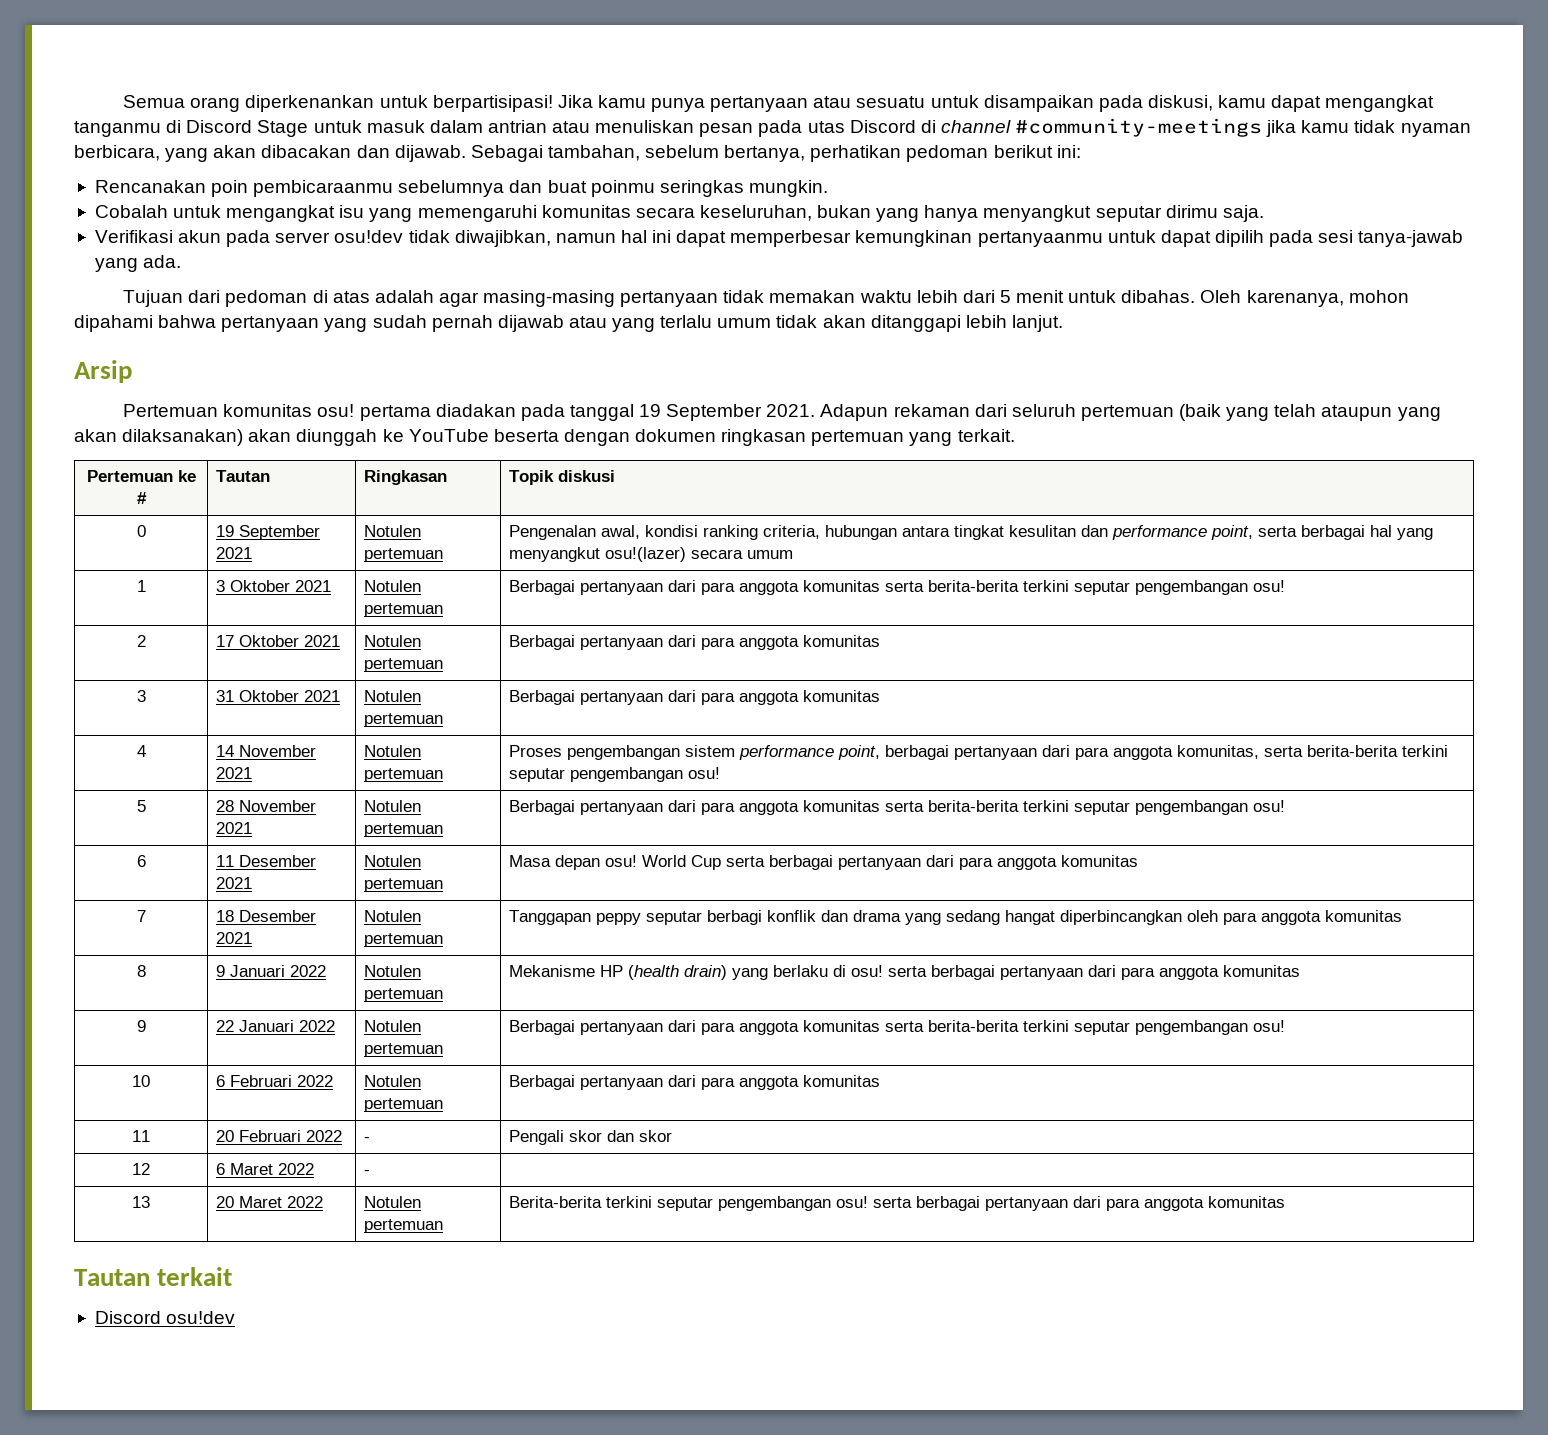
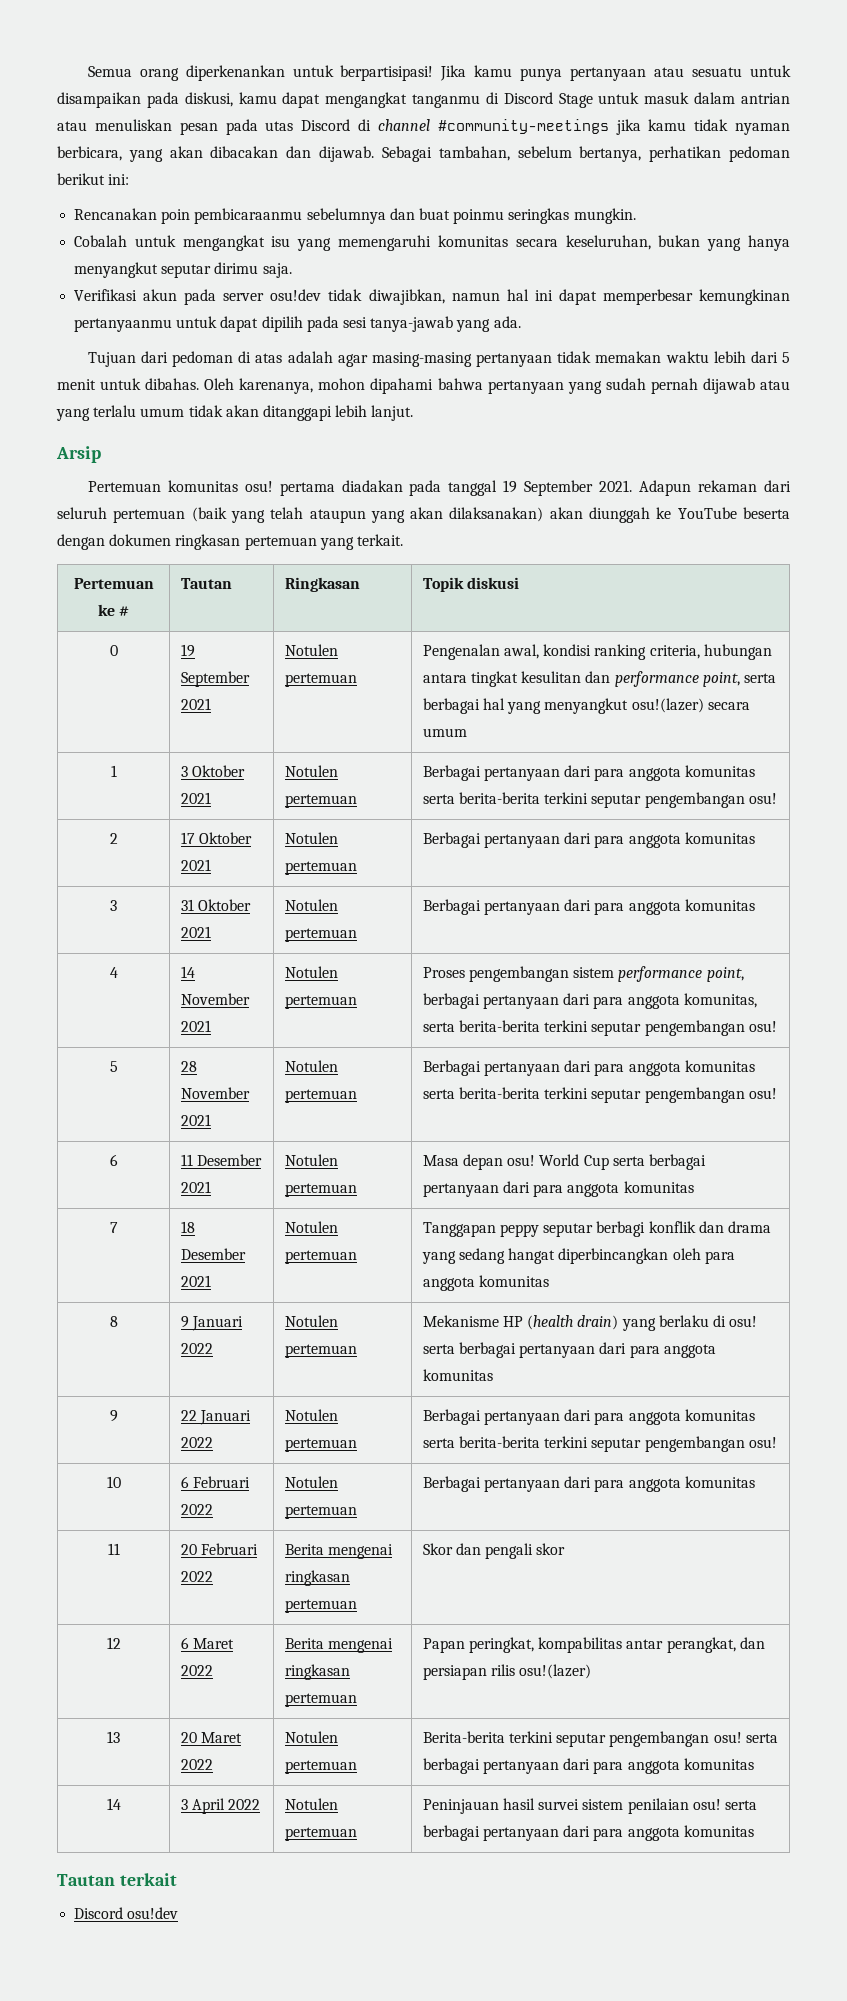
- 11 | 20 Februari 2022 | - | Pengali skor dan skor
+ 11 | 20 Februari 2022 | Berita mengenai ringkasan pertemuan | Skor dan pengali skor
- 12 | 6 Maret 2022 | - |
+ 12 | 6 Maret 2022 | Berita mengenai ringkasan pertemuan | Papan peringkat, kompabilitas antar perangkat, dan persiapan rilis osu!(lazer)
+ 14 | 3 April 2022 | Notulen pertemuan | Peninjauan hasil survei sistem penilaian osu! serta berbagai pertanyaan dari para anggota komunitas

